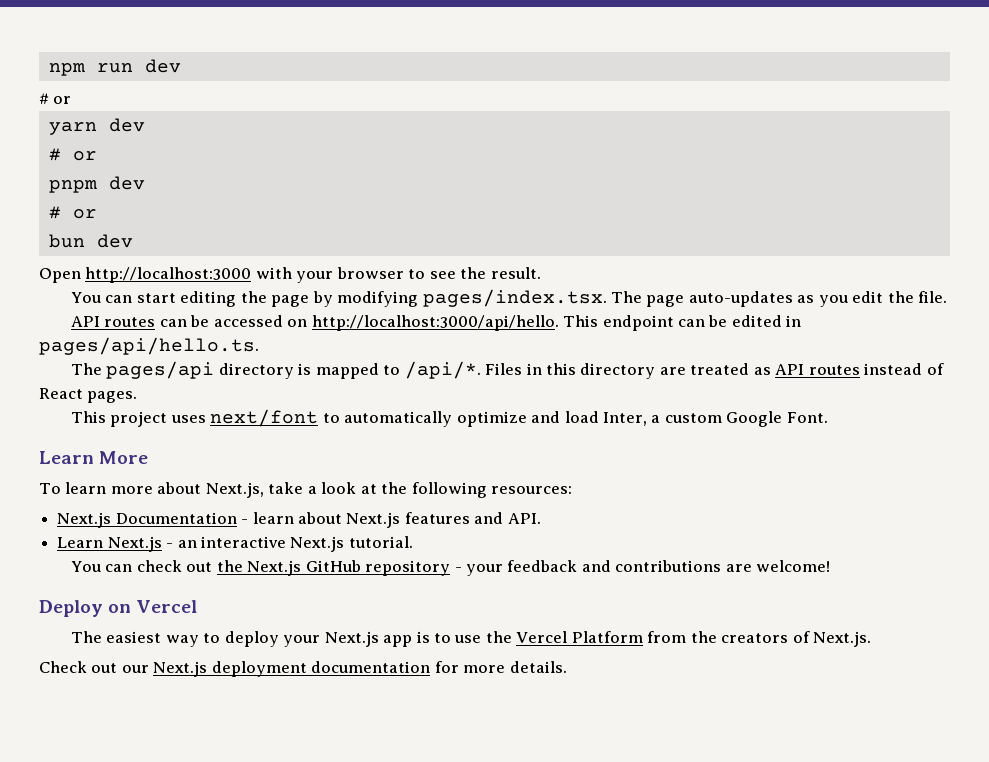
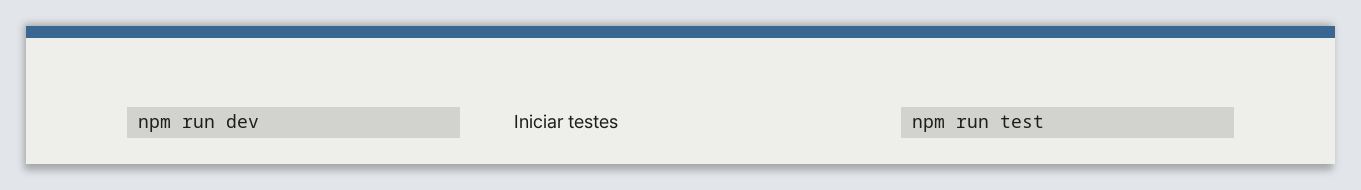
  npm run dev
- # or
- yarn dev
- # or
- pnpm dev
- # or
- bun dev
- Open http://localhost:3000 with your browser to see the result.
- You can start editing the page by modifying pages/index.tsx. The page auto-updates as you edit the file.
- API routes can be accessed on http://localhost:3000/api/hello. This endpoint can be edited in pages/api/hello.ts.
- The pages/api directory is mapped to /api/*. Files in this directory are treated as API routes instead of React pages.
- This project uses next/font to automatically optimize and load Inter, a custom Google Font.
- Learn More
- To learn more about Next.js, take a look at the following resources:
- Next.js Documentation - learn about Next.js features and API.
- Learn Next.js - an interactive Next.js tutorial.
- You can check out the Next.js GitHub repository - your feedback and contributions are welcome!
- Deploy on Vercel
- The easiest way to deploy your Next.js app is to use the Vercel Platform from the creators of Next.js.
- Check out our Next.js deployment documentation for more details.
+ Iniciar testes
+ npm run test

